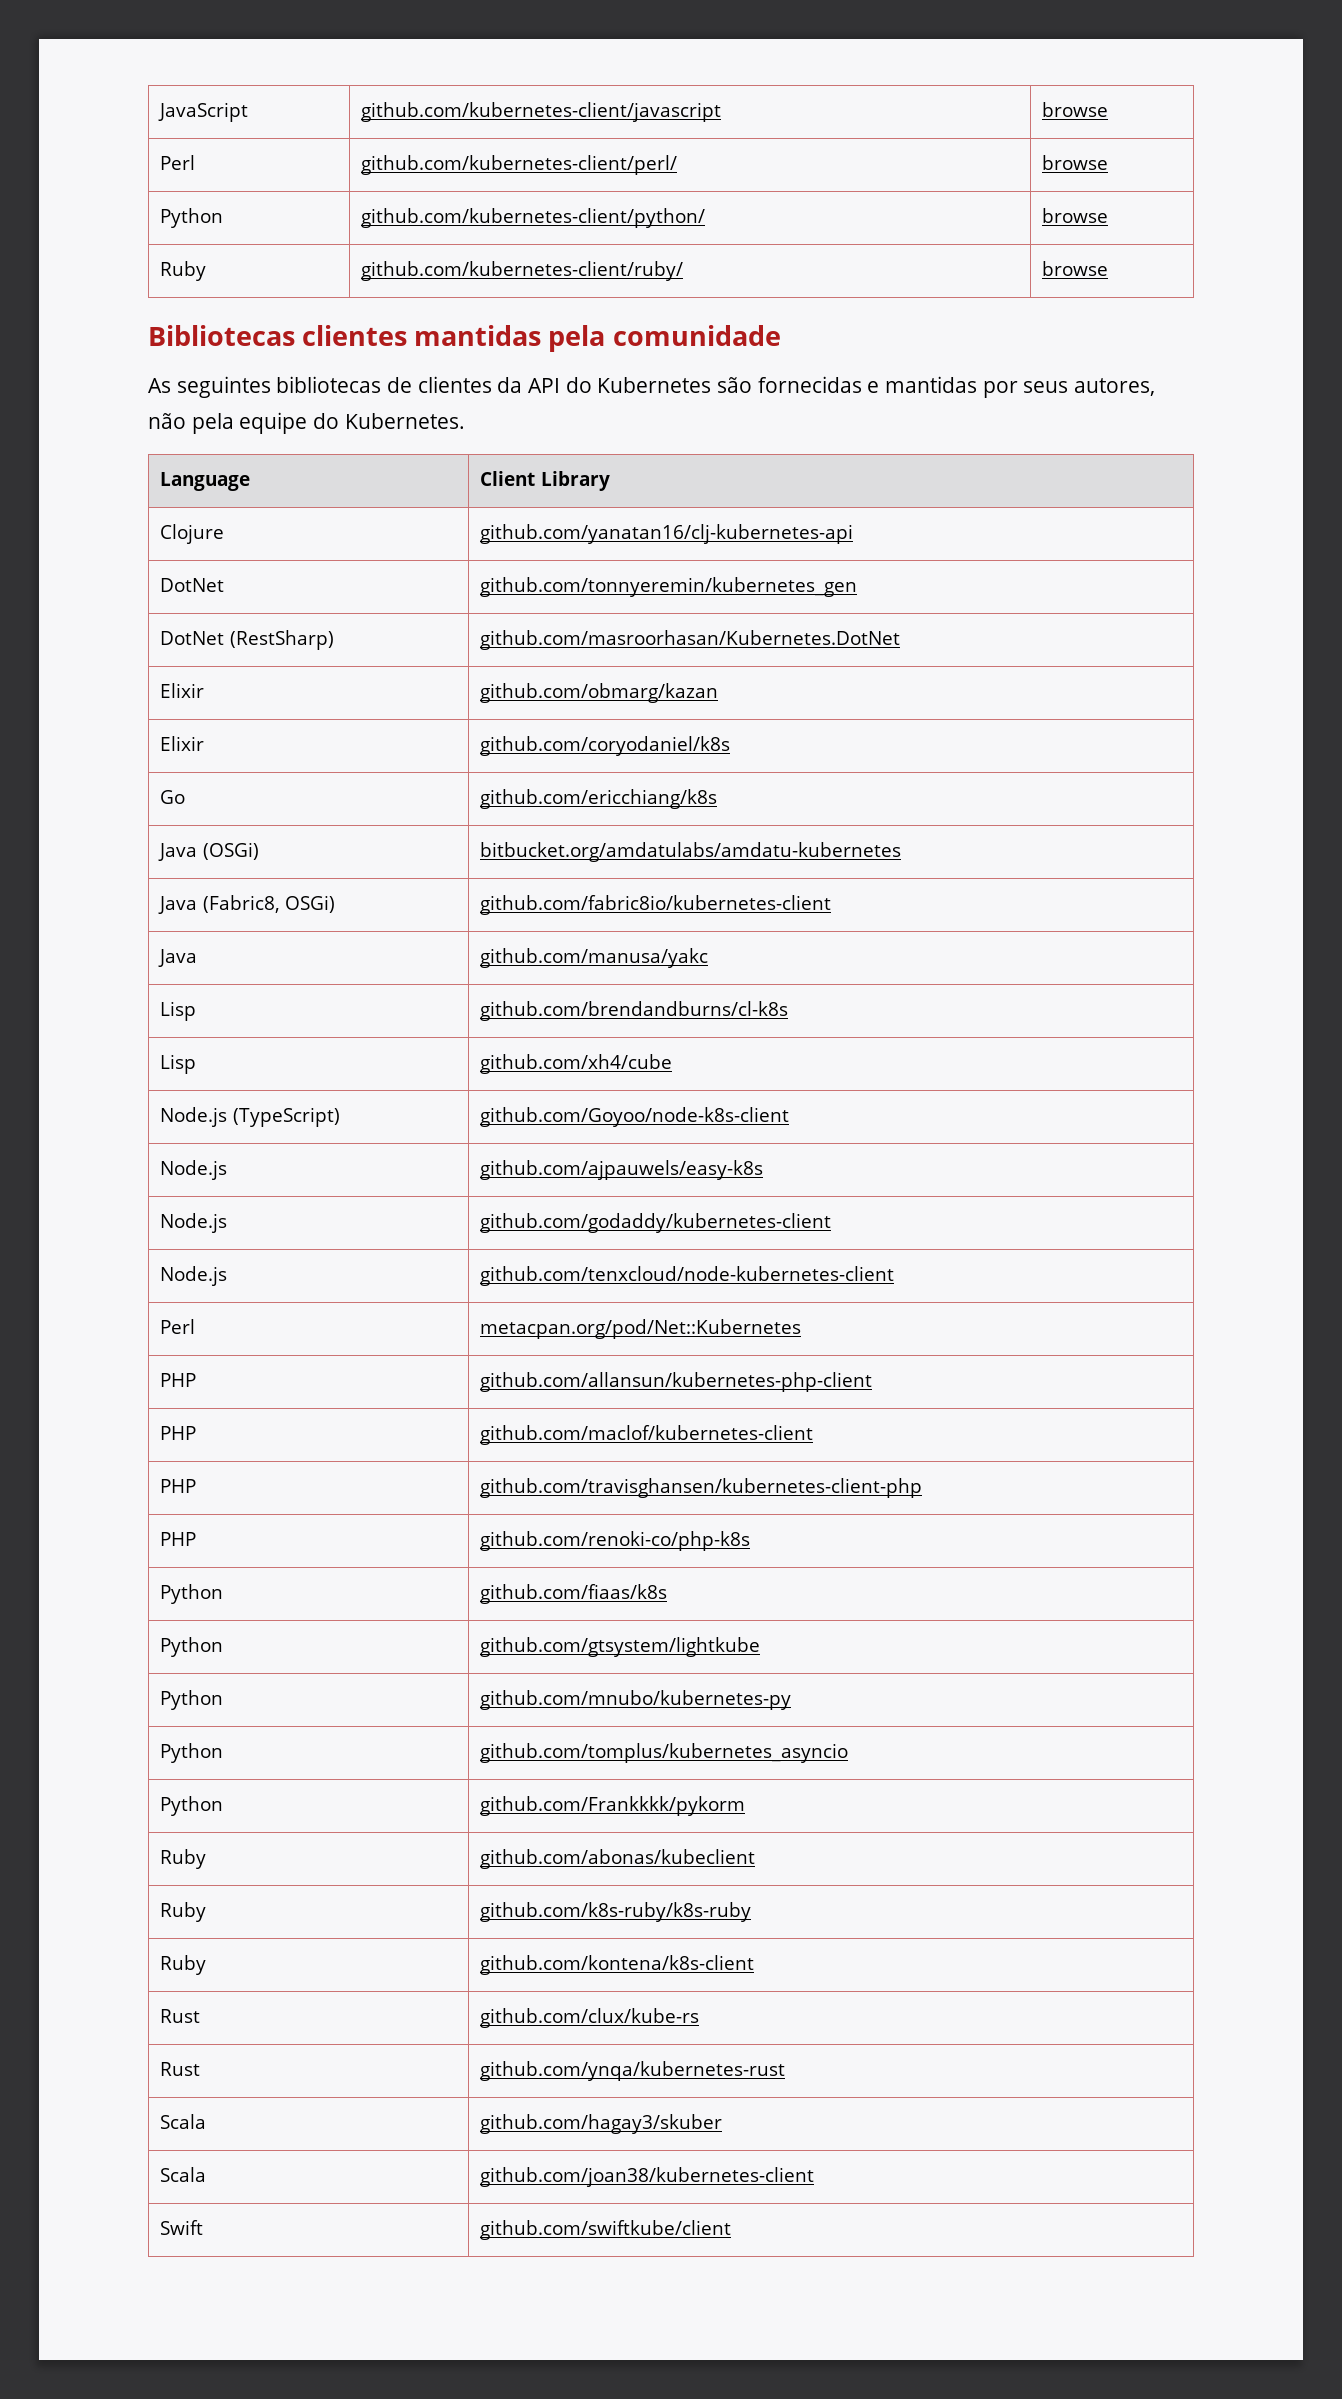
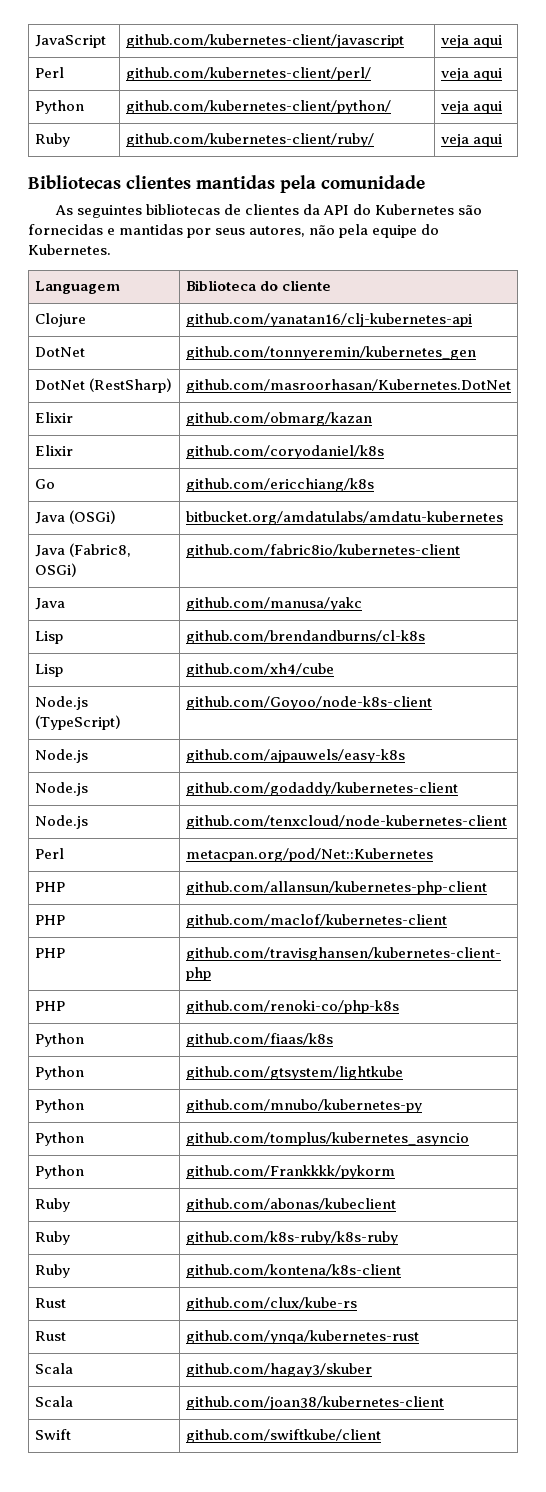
- JavaScript | github.com/kubernetes-client/javascript | browse
+ JavaScript | github.com/kubernetes-client/javascript | veja aqui
- Perl | github.com/kubernetes-client/perl/ | browse
+ Perl | github.com/kubernetes-client/perl/ | veja aqui
- Python | github.com/kubernetes-client/python/ | browse
+ Python | github.com/kubernetes-client/python/ | veja aqui
- Ruby | github.com/kubernetes-client/ruby/ | browse
+ Ruby | github.com/kubernetes-client/ruby/ | veja aqui
- Language | Client Library
+ Languagem | Biblioteca do cliente

